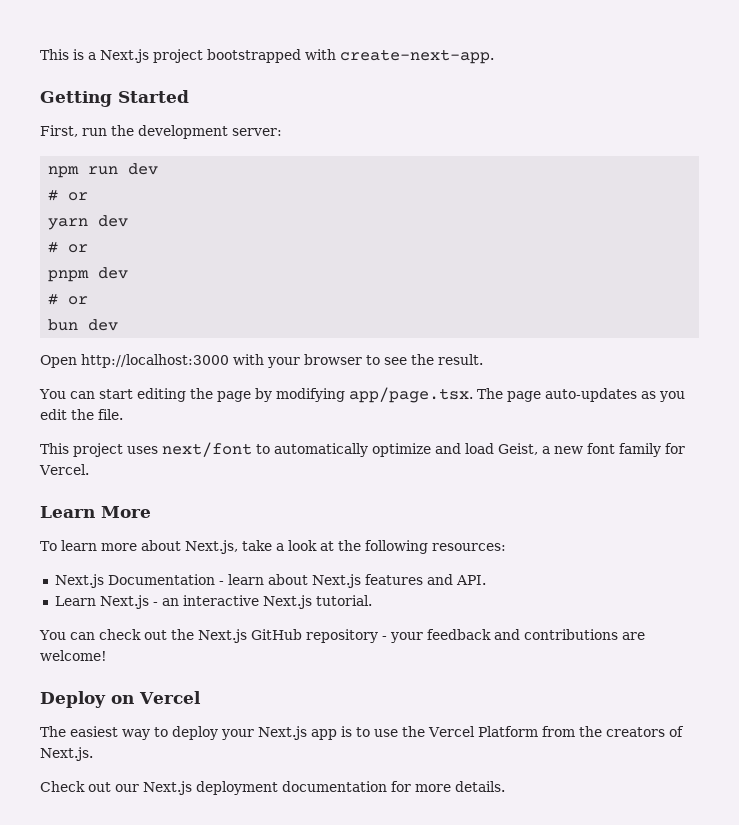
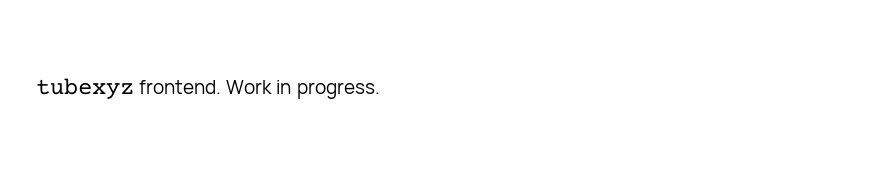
- This is a Next.js project bootstrapped with create-next-app.
- Getting Started
- First, run the development server:
- npm run dev
- # or
- yarn dev
- # or
- pnpm dev
- # or
- bun dev
- Open http://localhost:3000 with your browser to see the result.
- You can start editing the page by modifying app/page.tsx. The page auto-updates as you edit the file.
- This project uses next/font to automatically optimize and load Geist, a new font family for Vercel.
- Learn More
- To learn more about Next.js, take a look at the following resources:
- Next.js Documentation - learn about Next.js features and API.
- Learn Next.js - an interactive Next.js tutorial.
- You can check out the Next.js GitHub repository - your feedback and contributions are welcome!
- Deploy on Vercel
- The easiest way to deploy your Next.js app is to use the Vercel Platform from the creators of Next.js.
- Check out our Next.js deployment documentation for more details.
+ tubexyz frontend. Work in progress.

